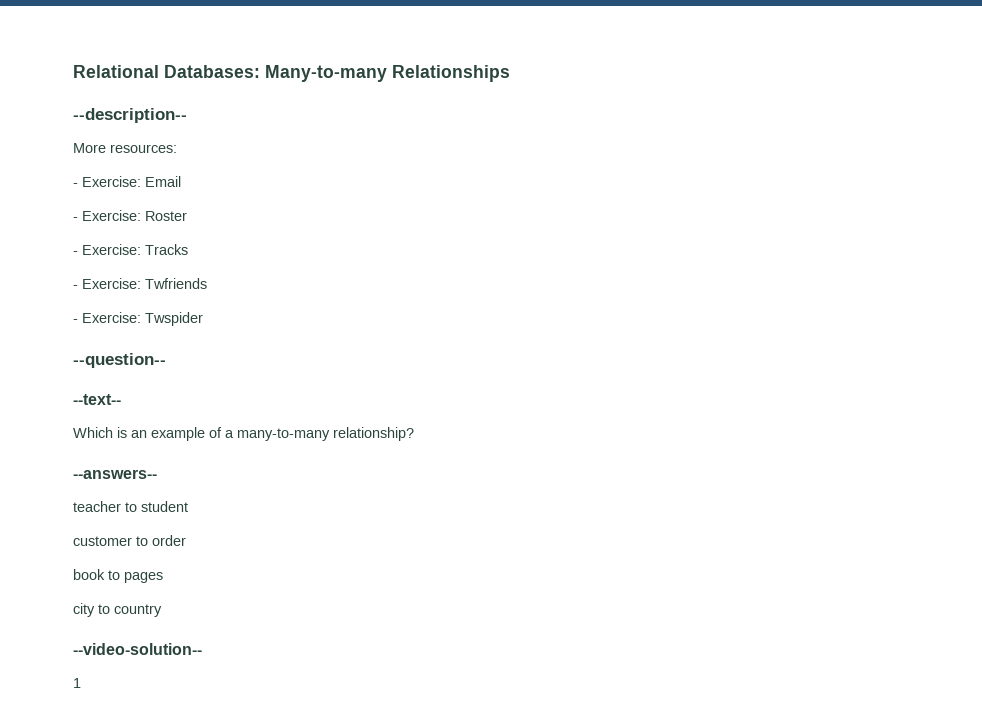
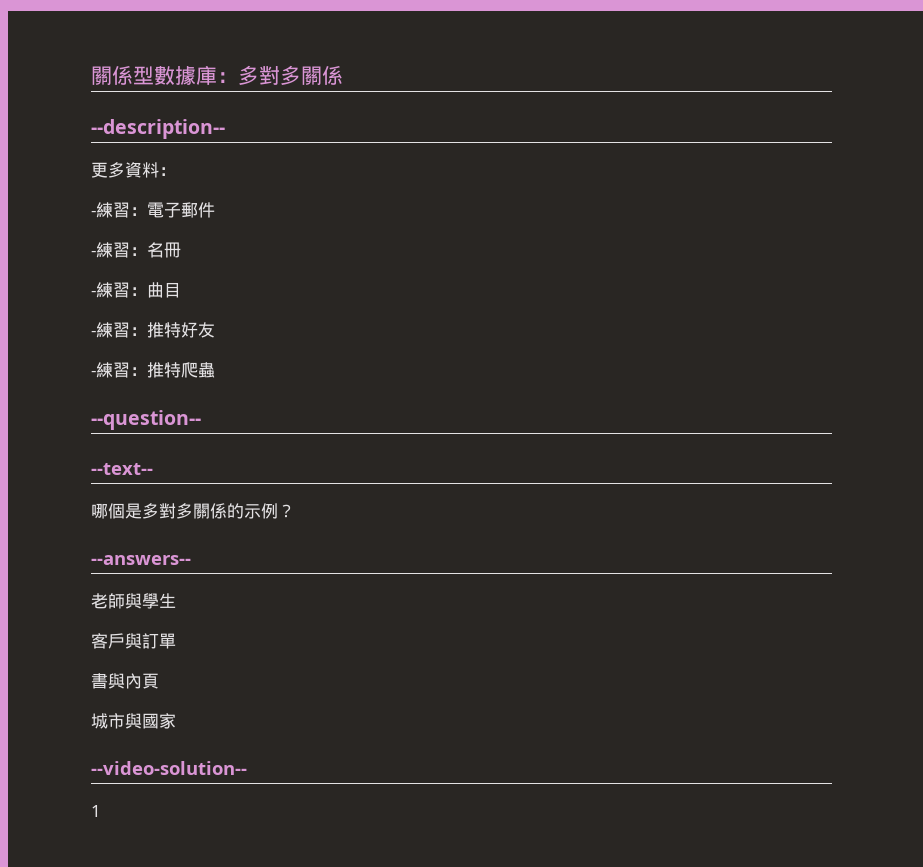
- Relational Databases: Many-to-many Relationships
+ 關係型數據庫：多對多關係
- More resources:
- - Exercise: Email
- - Exercise: Roster
- - Exercise: Tracks
- - Exercise: Twfriends
- - Exercise: Twspider
+ 更多資料：
+ -練習：電子郵件
+ -練習：名冊
+ -練習：曲目
+ -練習：推特好友
+ -練習：推特爬蟲
  --question--
  --text--
- Which is an example of a many-to-many relationship?
+ 哪個是多對多關係的示例？
  --answers--
- teacher to student
- customer to order
- book to pages
- city to country
+ 老師與學生
+ 客戶與訂單
+ 書與內頁
+ 城市與國家

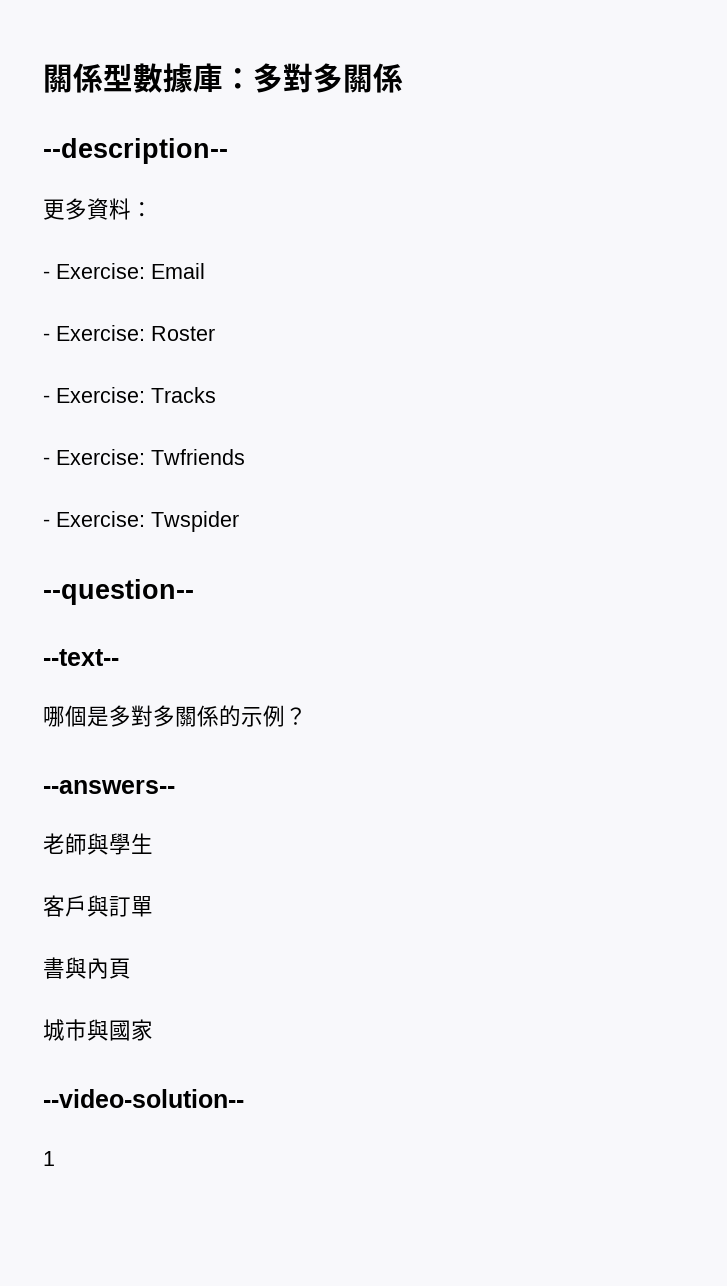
- -練習：電子郵件
- -練習：名冊
- -練習：曲目
- -練習：推特好友
- -練習：推特爬蟲
+ - Exercise: Email
+ - Exercise: Roster
+ - Exercise: Tracks
+ - Exercise: Twfriends
+ - Exercise: Twspider

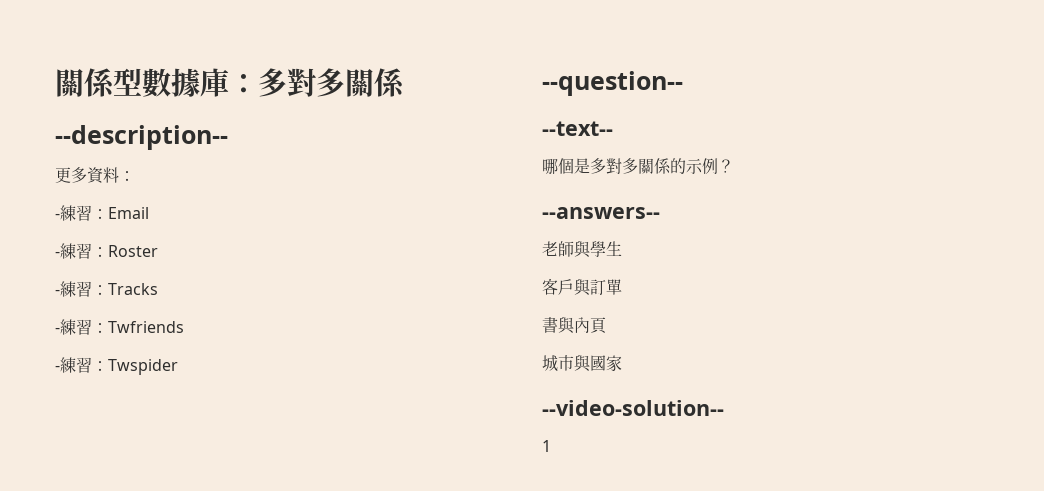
- - Exercise: Email
+ -練習：Email
- - Exercise: Roster
+ -練習：Roster
- - Exercise: Tracks
+ -練習：Tracks
- - Exercise: Twfriends
+ -練習：Twfriends
- - Exercise: Twspider
+ -練習：Twspider

